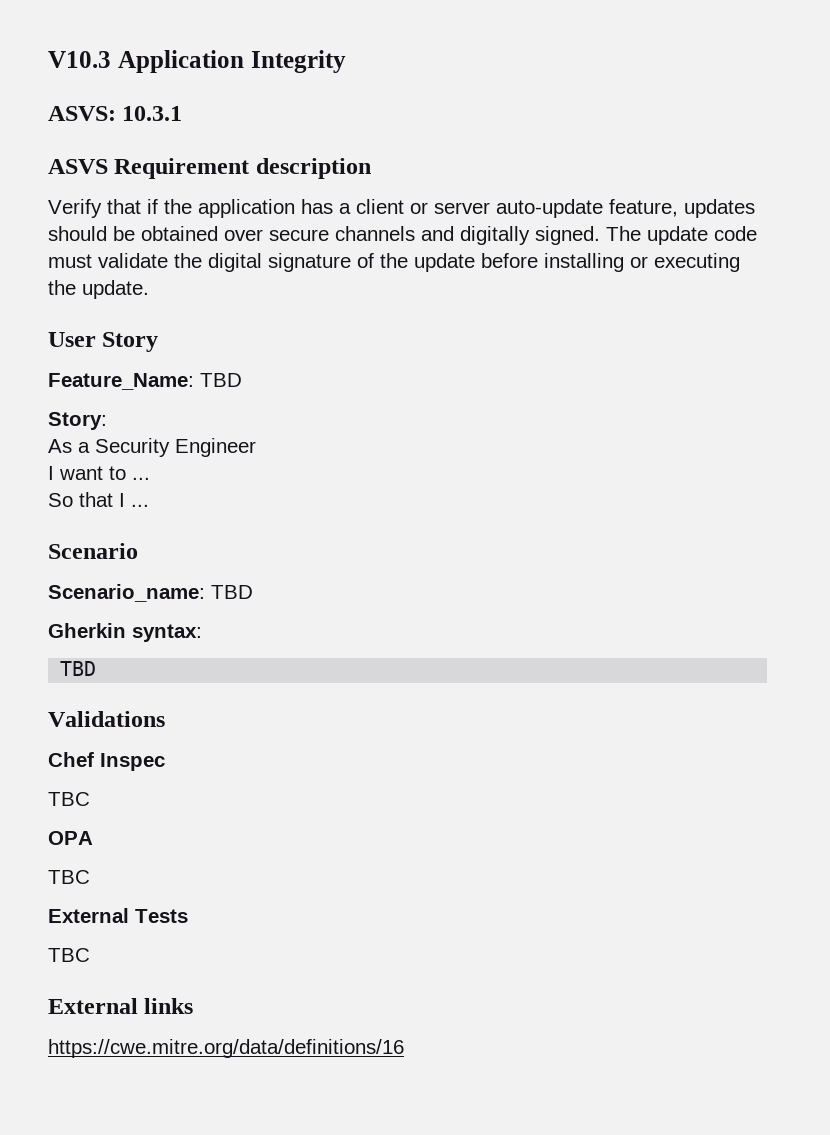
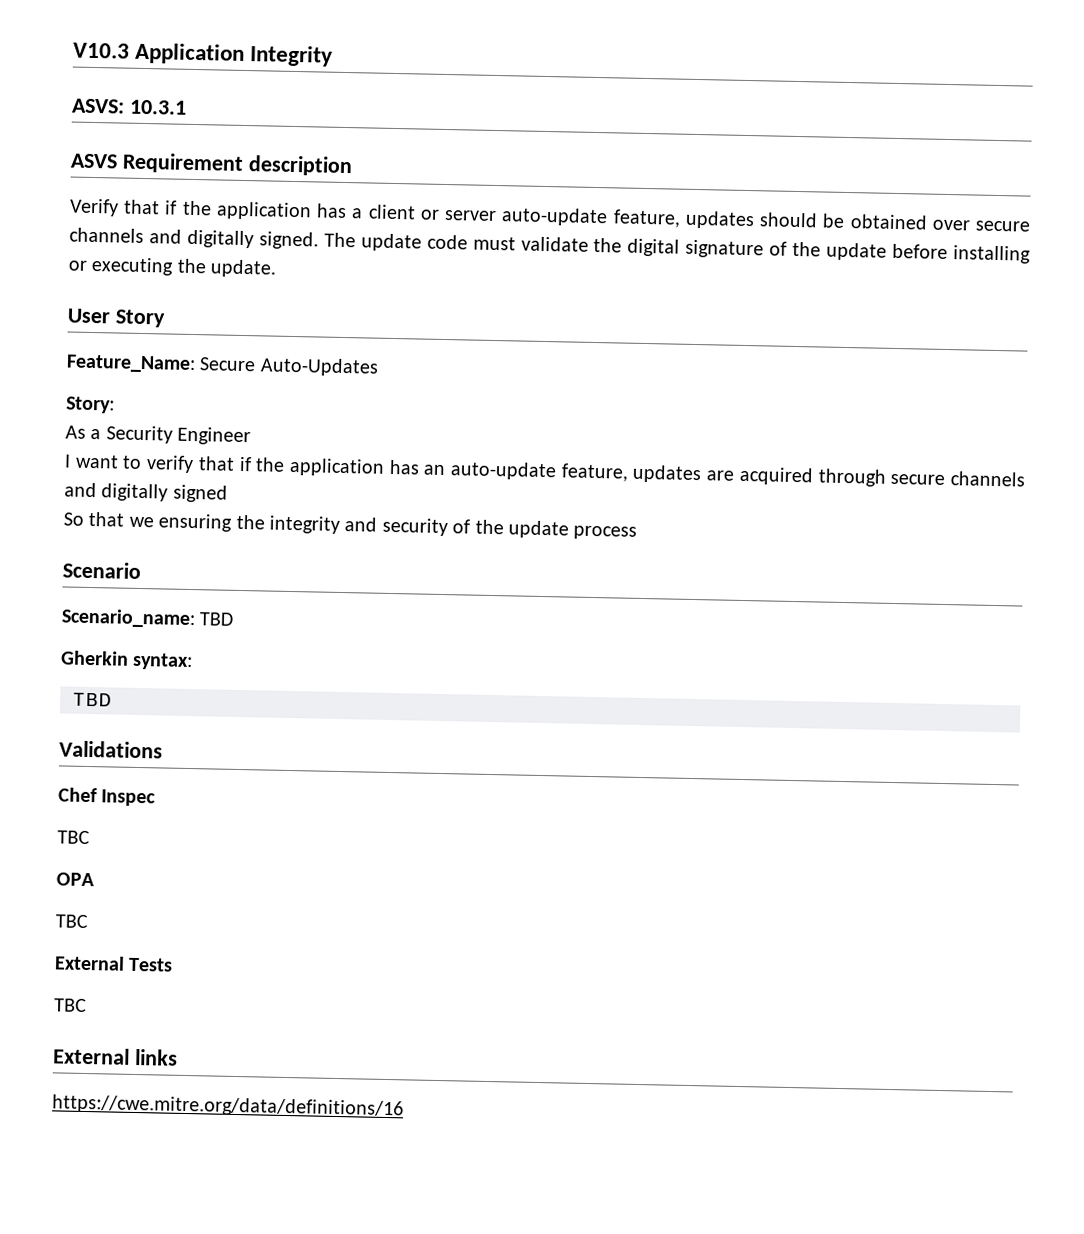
- Feature_Name: TBD
+ Feature_Name: Secure Auto-Updates
- I want to ...
- So that I ...
+ I want to verify that if the application has an auto-update feature, updates are acquired through secure channels and digitally signed
+ So that we ensuring the integrity and security of the update process

